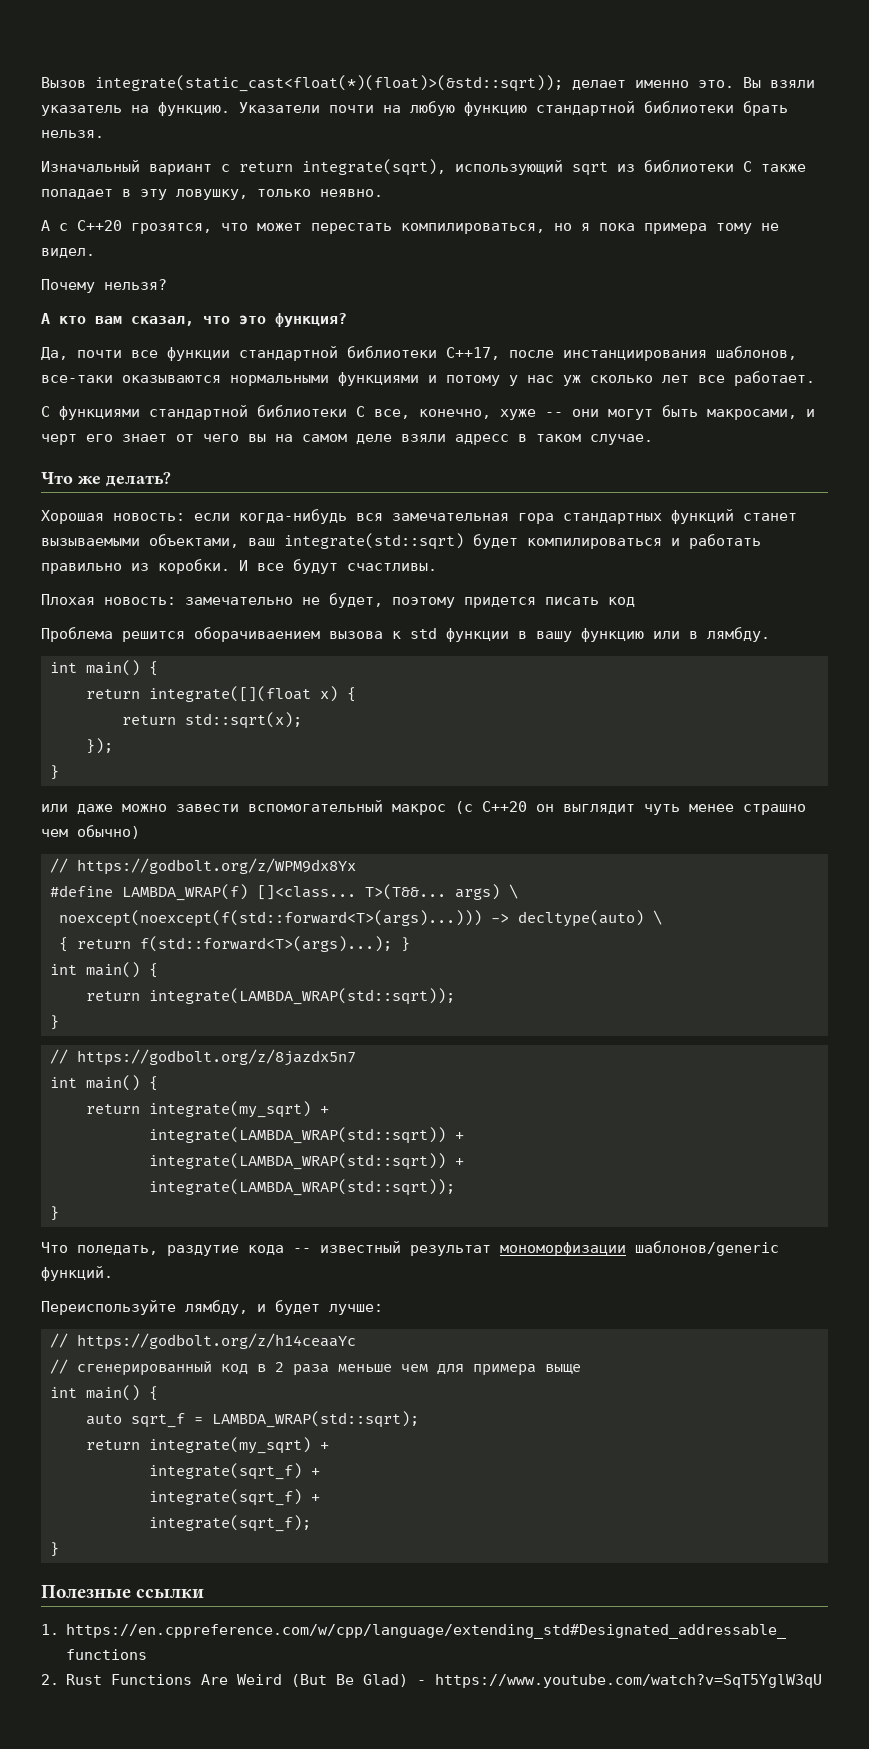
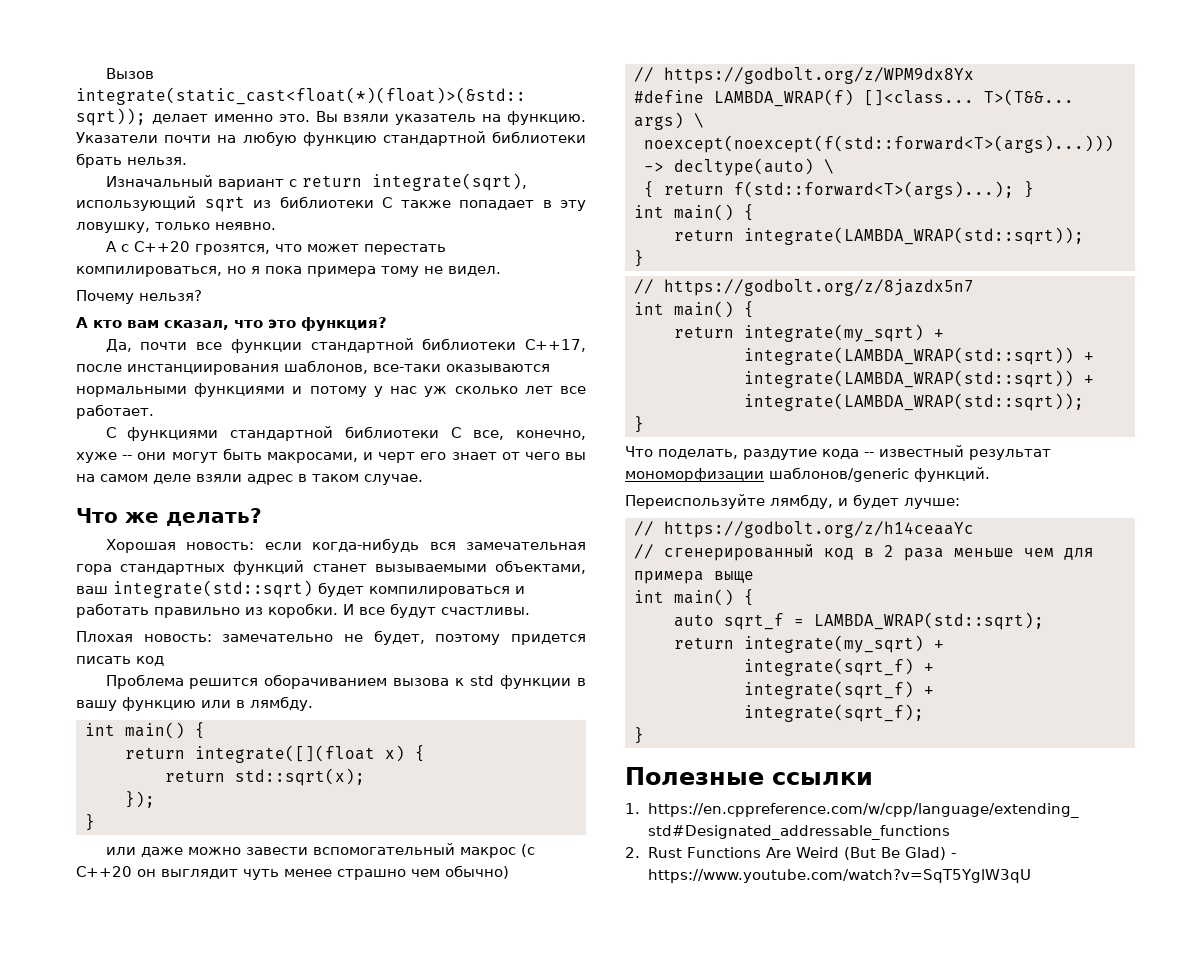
- C функциями стандартной библиотеки C все, конечно, хуже -- они могут быть макросами, и черт его знает от чего вы на самом деле взяли адресс в таком случае.
+ C функциями стандартной библиотеки C все, конечно, хуже -- они могут быть макросами, и черт его знает от чего вы на самом деле взяли адрес в таком случае.
- Проблема решится оборачиваением вызова к std функции в вашу функцию или в лямбду.
+ Проблема решится оборачиванием вызова к std функции в вашу функцию или в лямбду.
- Что поледать, раздутие кода -- известный результат мономорфизации шаблонов/generic функций.
+ Что поделать, раздутие кода -- известный результат мономорфизации шаблонов/generic функций.

